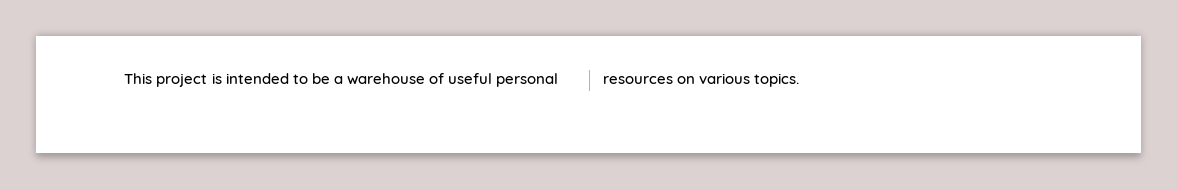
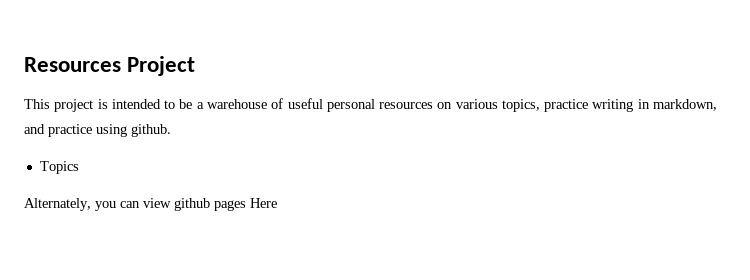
+ Resources Project
- This project is intended to be a warehouse of useful personal resources on various topics.
+ This project is intended to be a warehouse of useful personal resources on various topics, practice writing in markdown, and practice using github.
+ Topics
+ Alternately, you can view github pages Here

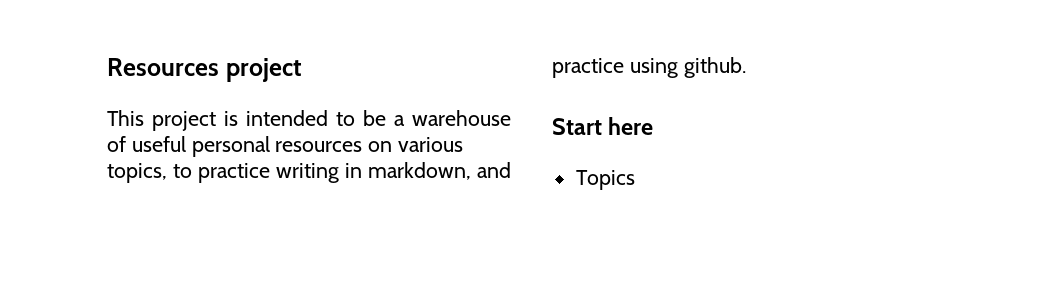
- Resources Project
+ Resources project
- This project is intended to be a warehouse of useful personal resources on various topics, practice writing in markdown, and practice using github.
+ This project is intended to be a warehouse of useful personal resources on various topics, to practice writing in markdown, and practice using github.
+ Start here
- Alternately, you can view github pages Here

